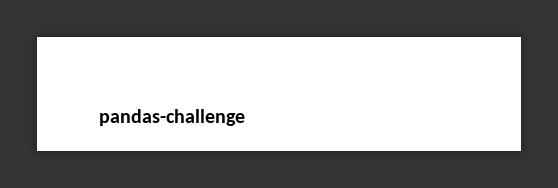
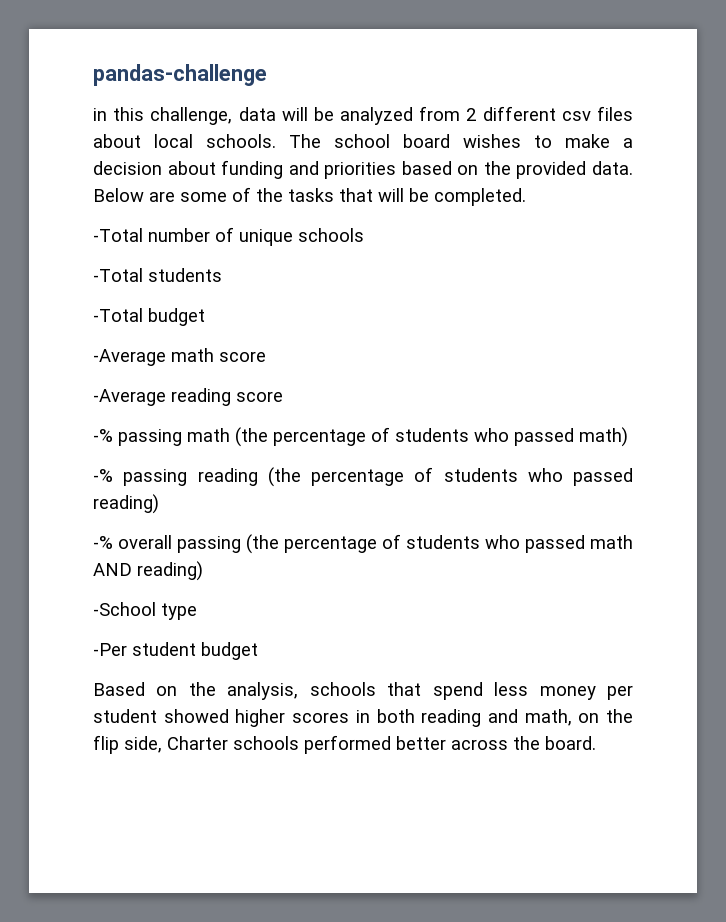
+ in this challenge, data will be analyzed from 2 different csv files about local schools. The school board wishes to make a decision about funding and priorities based on the provided data. Below are some of the tasks that will be completed.
+ -Total number of unique schools
+ -Total students
+ -Total budget
+ -Average math score
+ -Average reading score
+ -% passing math (the percentage of students who passed math)
+ -% passing reading (the percentage of students who passed reading)
+ -% overall passing (the percentage of students who passed math AND reading)
+ -School type
+ -Per student budget
+ Based on the analysis, schools that spend less money per student showed higher scores in both reading and math, on the flip side, Charter schools performed better across the board.

